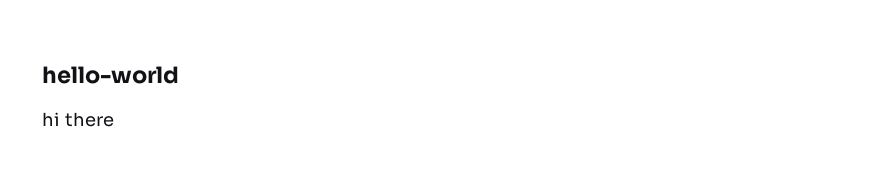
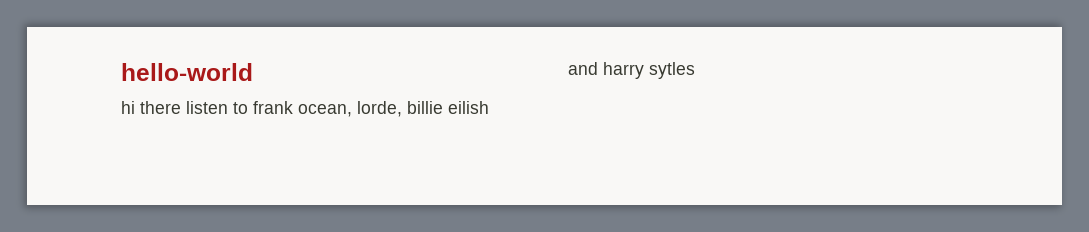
- hi there
+ hi there listen to frank ocean, lorde, billie eilish and harry sytles

